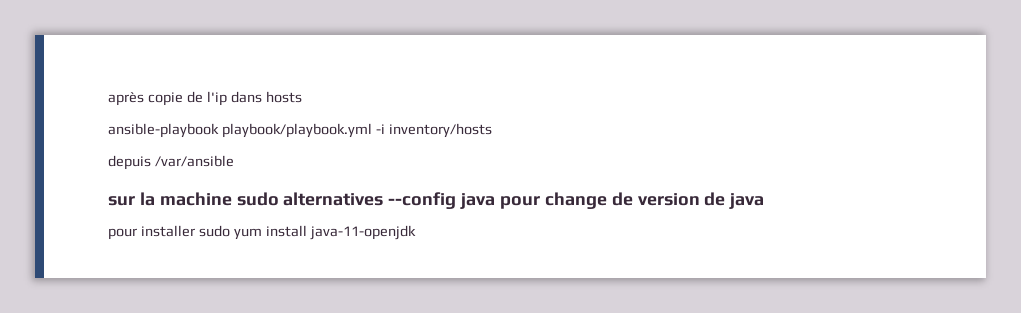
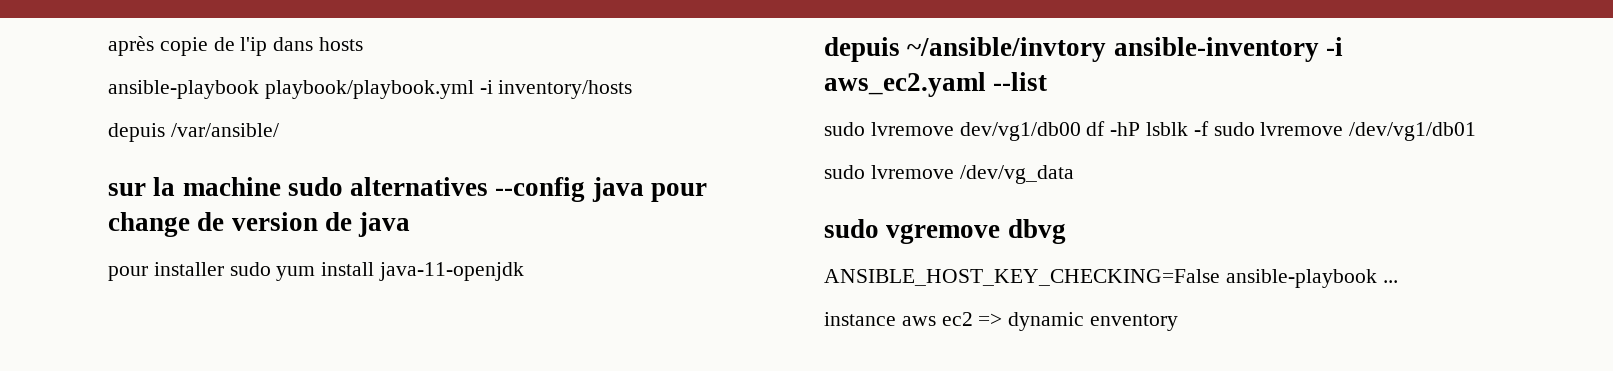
- depuis /var/ansible
+ depuis /var/ansible/
+ depuis ~/ansible/invtory ansible-inventory -i aws_ec2.yaml --list
+ sudo lvremove dev/vg1/db00 df -hP lsblk -f sudo lvremove /dev/vg1/db01
+ sudo lvremove /dev/vg_data
+ sudo vgremove dbvg
+ ANSIBLE_HOST_KEY_CHECKING=False ansible-playbook ...
+ instance aws ec2 => dynamic enventory

